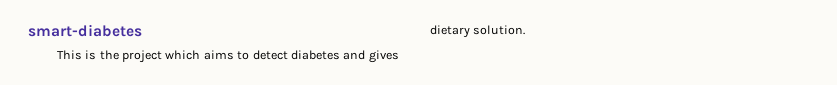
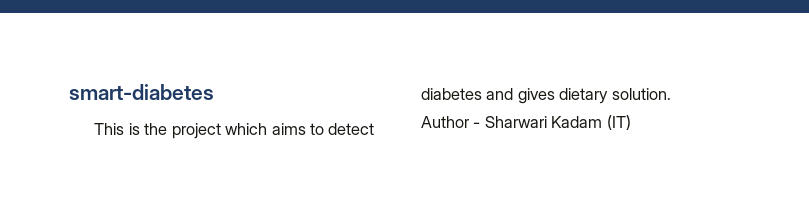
+ Author - Sharwari Kadam (IT)

